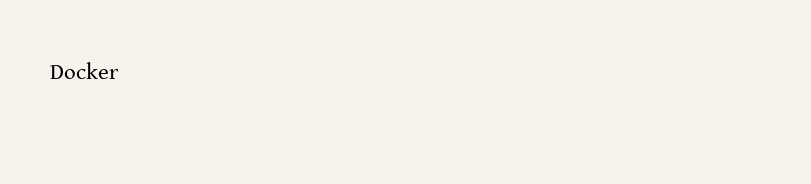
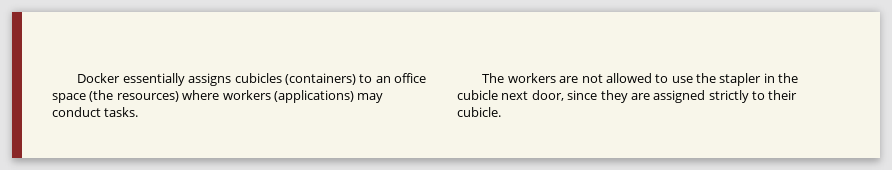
- Docker
+ Docker essentially assigns cubicles (containers) to an office space (the resources) where workers (applications) may conduct tasks.
+ The workers are not allowed to use the stapler in the cubicle next door, since they are assigned strictly to their cubicle.

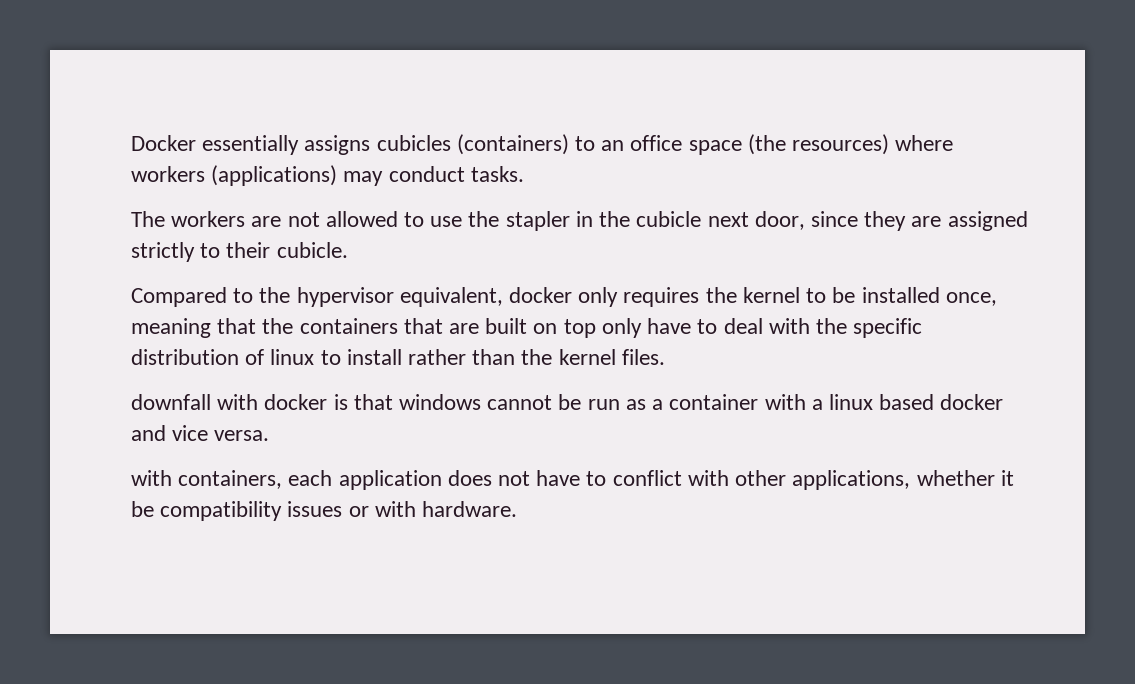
+ Compared to the hypervisor equivalent, docker only requires the kernel to be installed once, meaning that the containers that are built on top only have to deal with the specific distribution of linux to install rather than the kernel files.
+ downfall with docker is that windows cannot be run as a container with a linux based docker and vice versa.
+ with containers, each application does not have to conflict with other applications, whether it be compatibility issues or with hardware.

